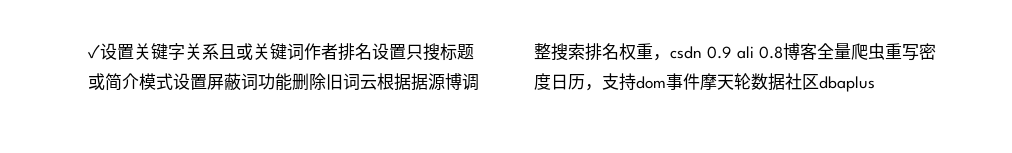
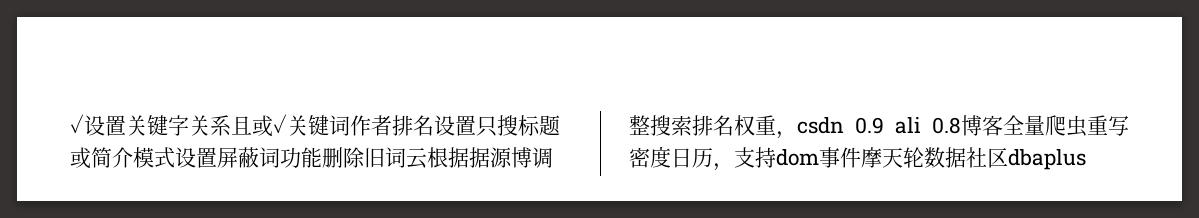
- ✓设置关键字关系且或关键词作者排名设置只搜标题或简介模式设置屏蔽词功能删除旧词云根据据源博调整搜索排名权重，csdn 0.9 ali 0.8博客全量爬虫重写密度日历，支持dom事件摩天轮数据社区dbaplus
+ ✓设置关键字关系且或✓关键词作者排名设置只搜标题或简介模式设置屏蔽词功能删除旧词云根据据源博调整搜索排名权重，csdn 0.9 ali 0.8博客全量爬虫重写密度日历，支持dom事件摩天轮数据社区dbaplus

